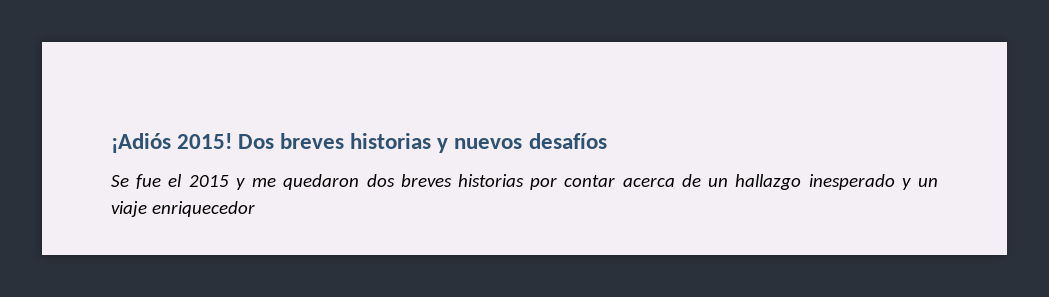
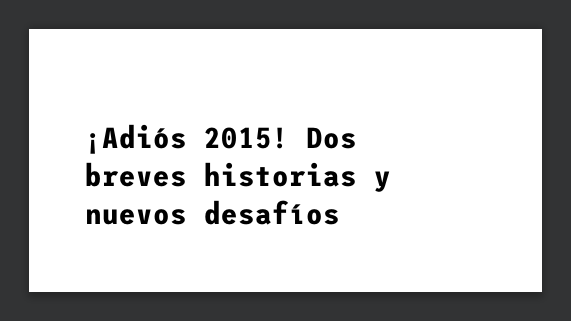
- Se fue el 2015 y me quedaron dos breves historias por contar acerca de un hallazgo inesperado y un viaje enriquecedor

